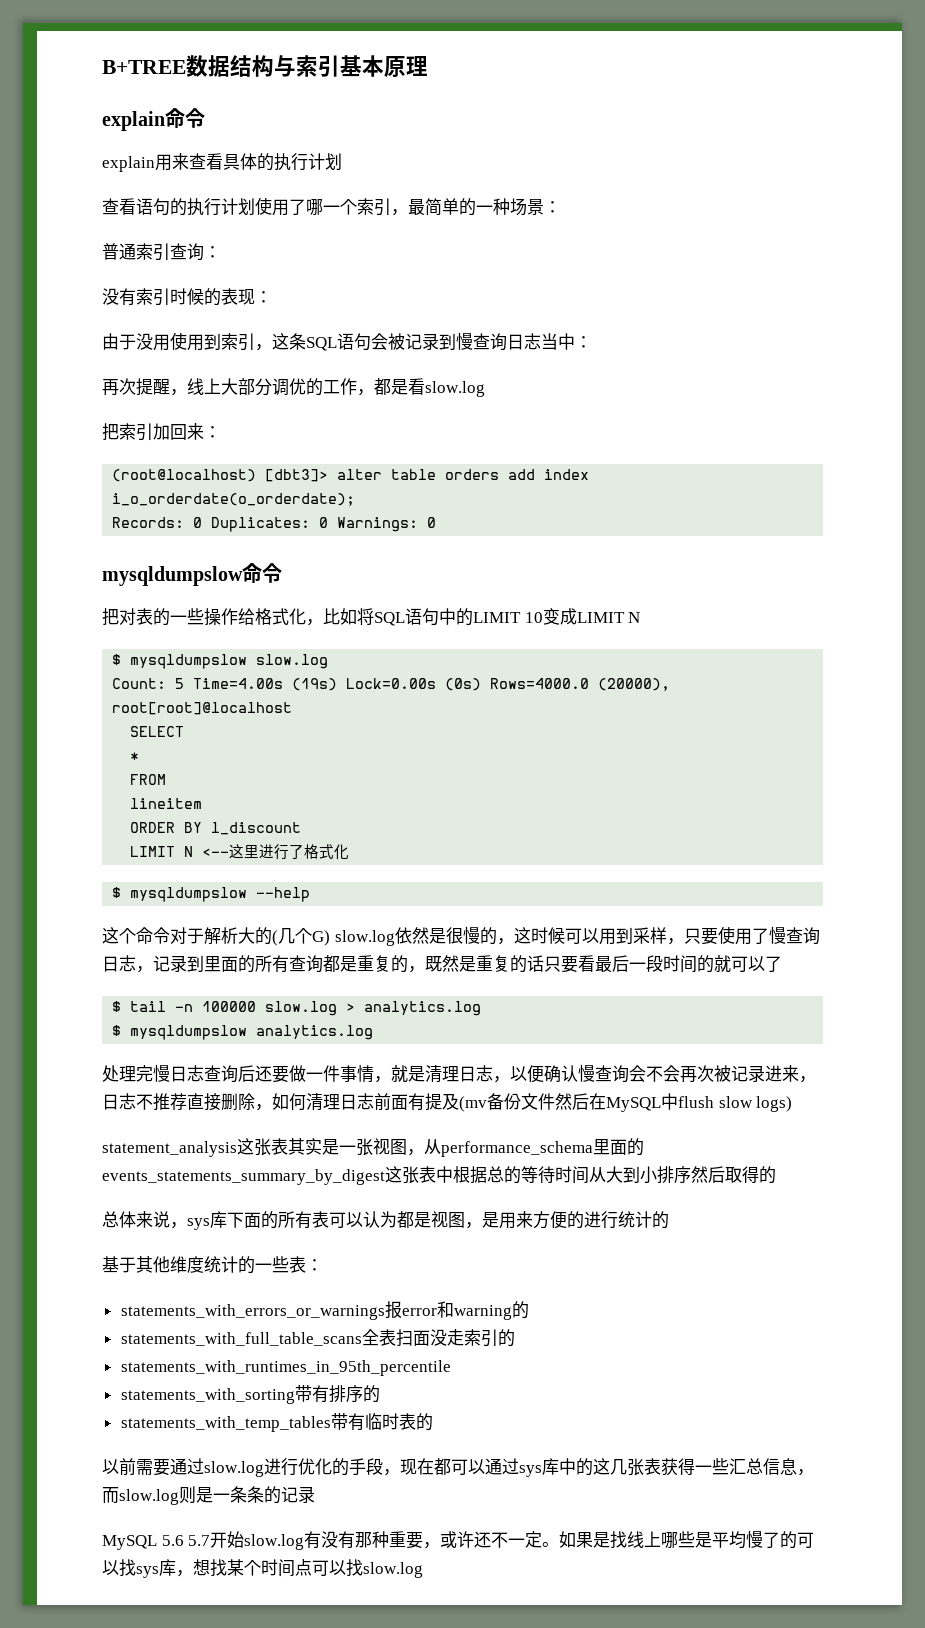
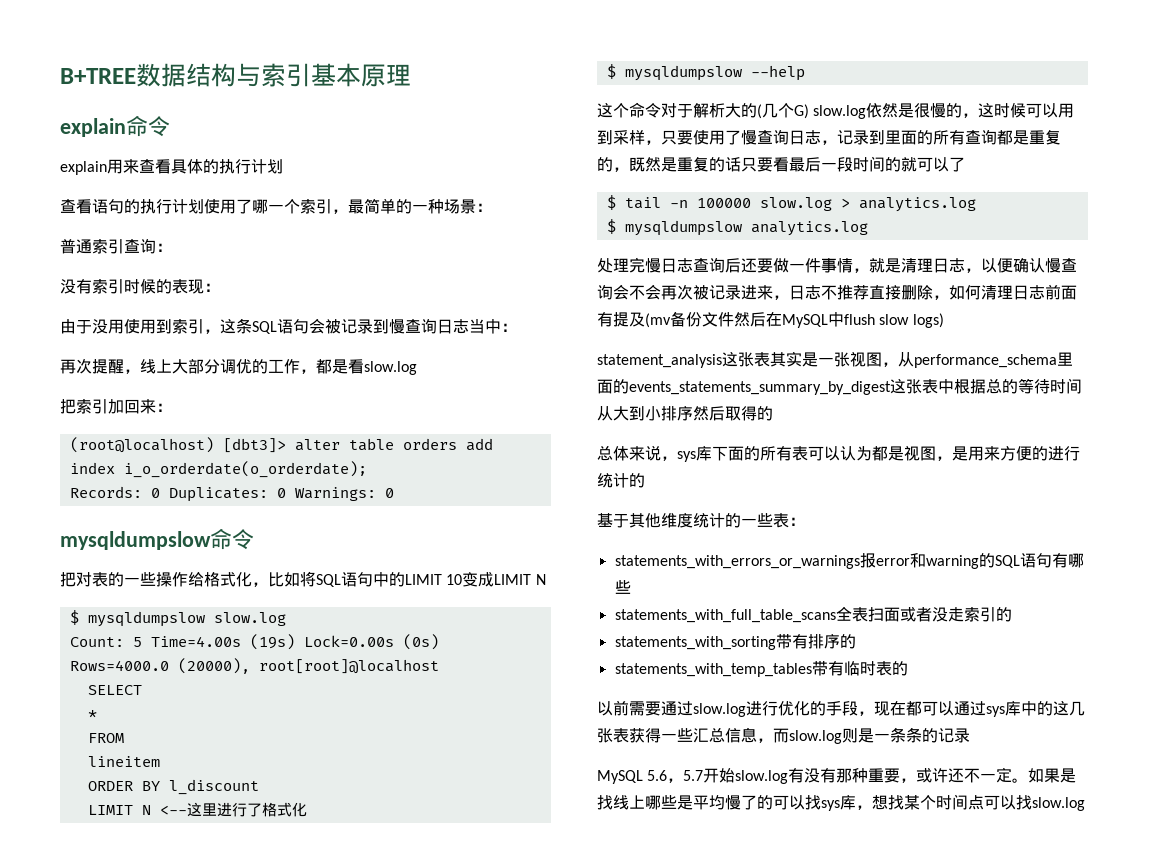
- statements_with_errors_or_warnings报error和warning的
+ statements_with_errors_or_warnings报error和warning的SQL语句有哪些
- statements_with_full_table_scans全表扫面没走索引的
+ statements_with_full_table_scans全表扫面或者没走索引的
- statements_with_runtimes_in_95th_percentile
- MySQL 5.6 5.7开始slow.log有没有那种重要，或许还不一定。
+ MySQL 5.6，5.7开始slow.log有没有那种重要，或许还不一定。

